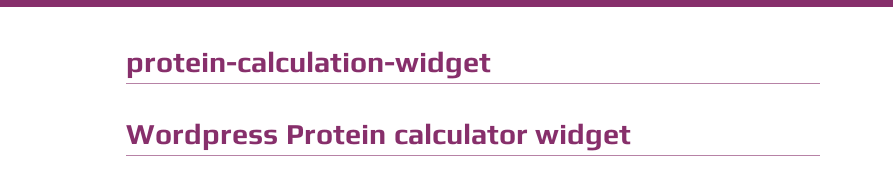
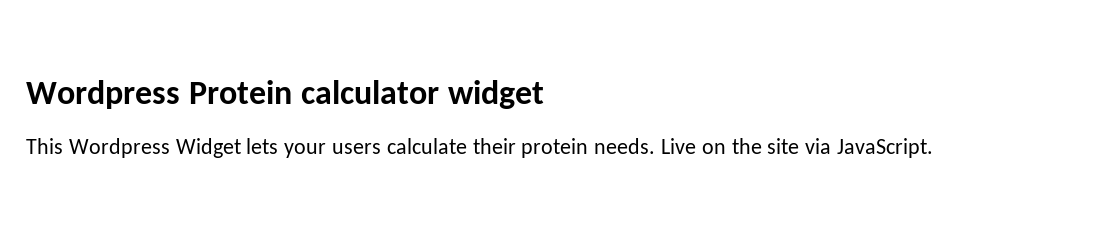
- protein-calculation-widget
+ This Wordpress Widget lets your users calculate their protein needs. Live on the site via JavaScript.

